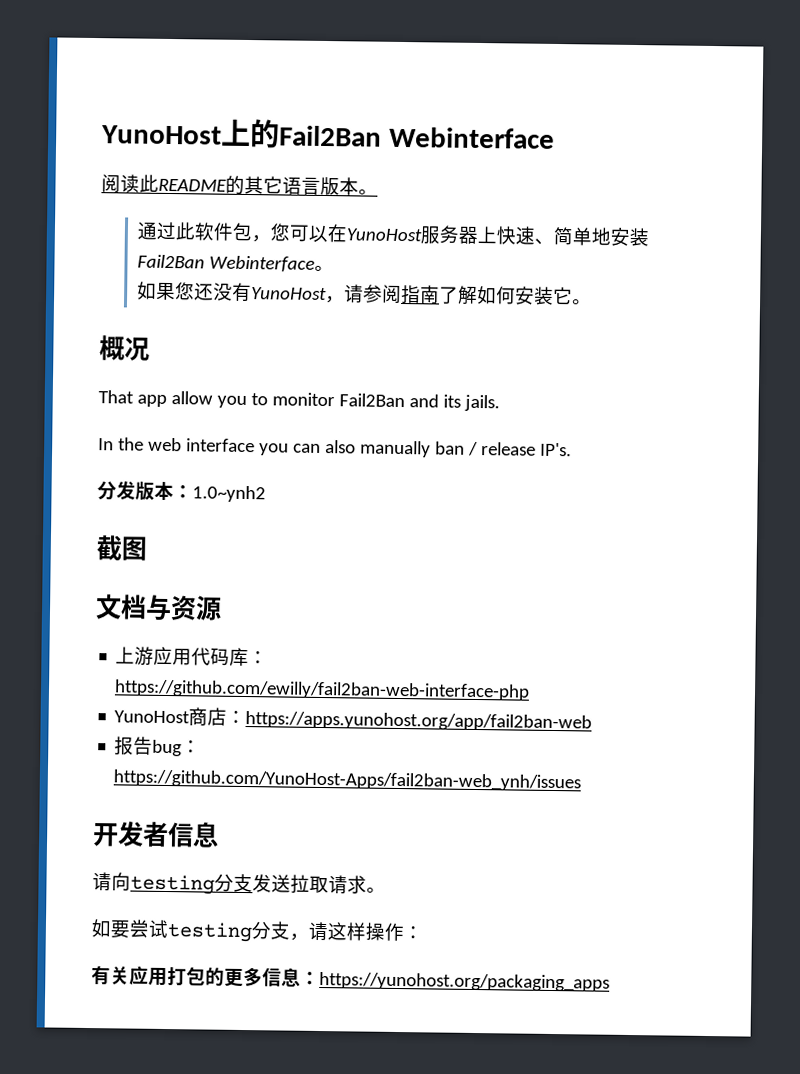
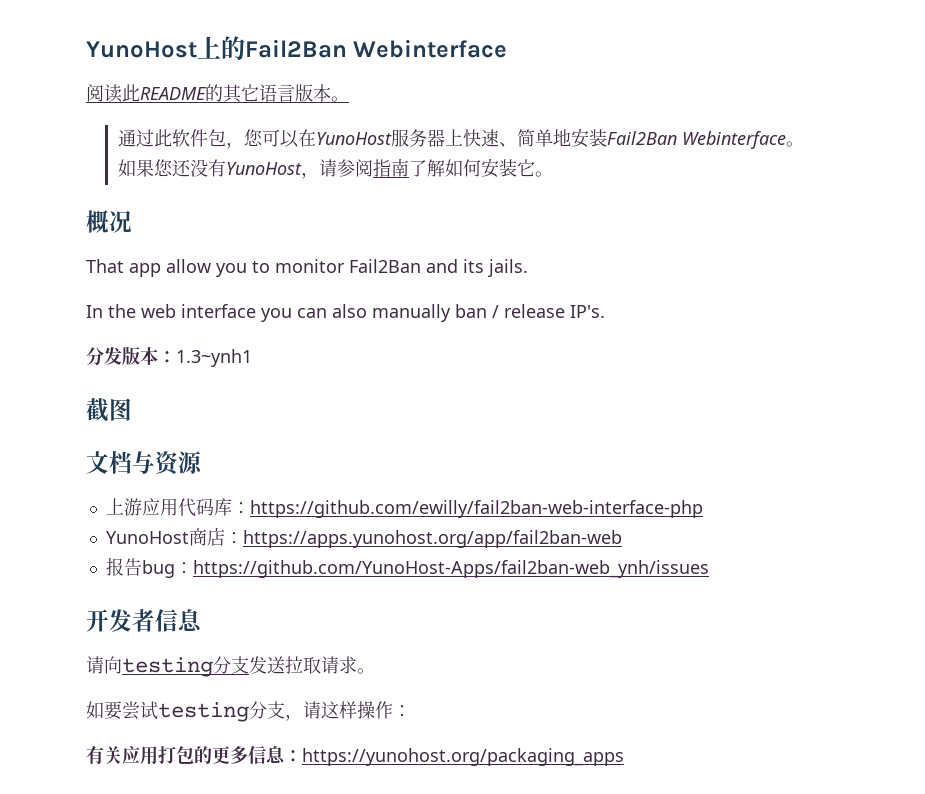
- 分发版本：1.0~ynh2
+ 分发版本：1.3~ynh1

